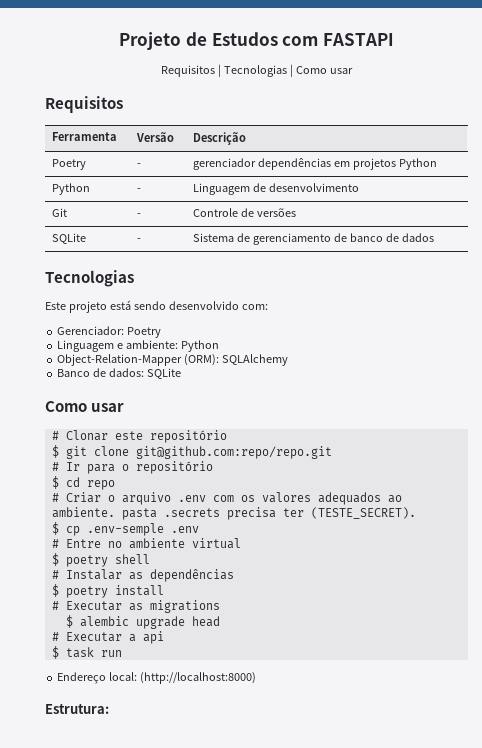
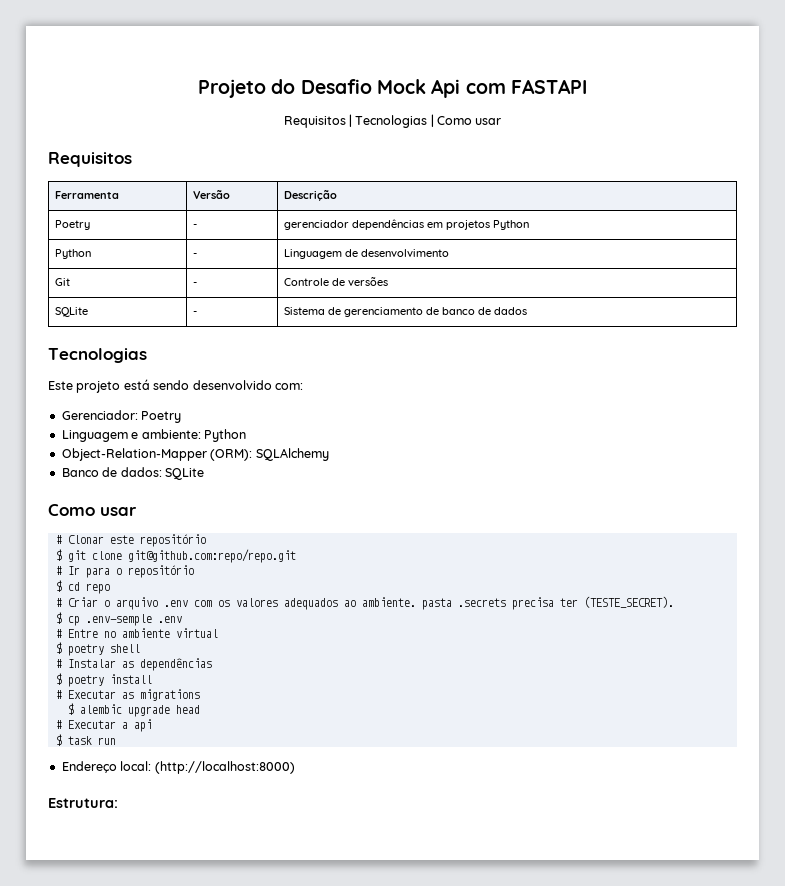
- Projeto de Estudos com FASTAPI
+ Projeto do Desafio Mock Api com FASTAPI

